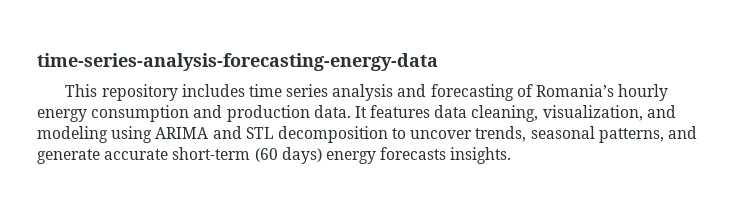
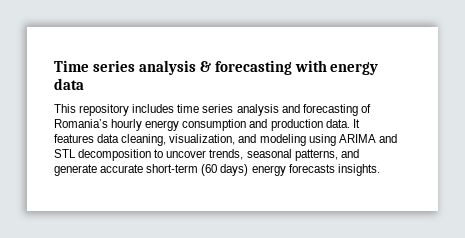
- time-series-analysis-forecasting-energy-data
+ Time series analysis & forecasting with energy data

